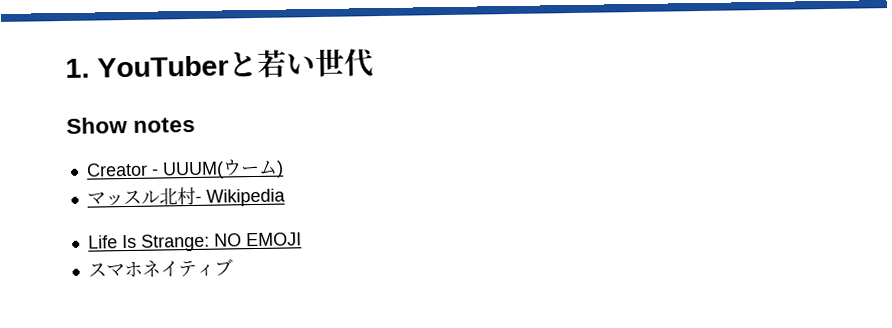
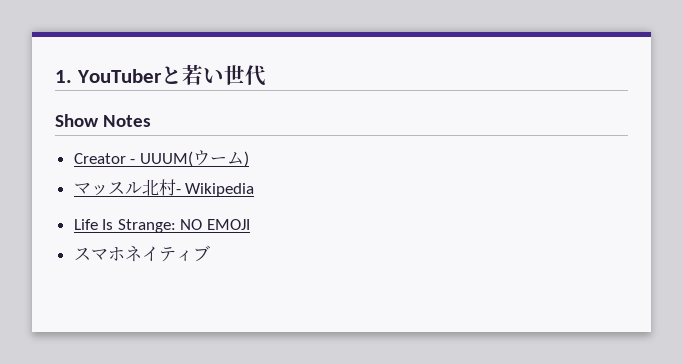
- Show notes
+ Show Notes

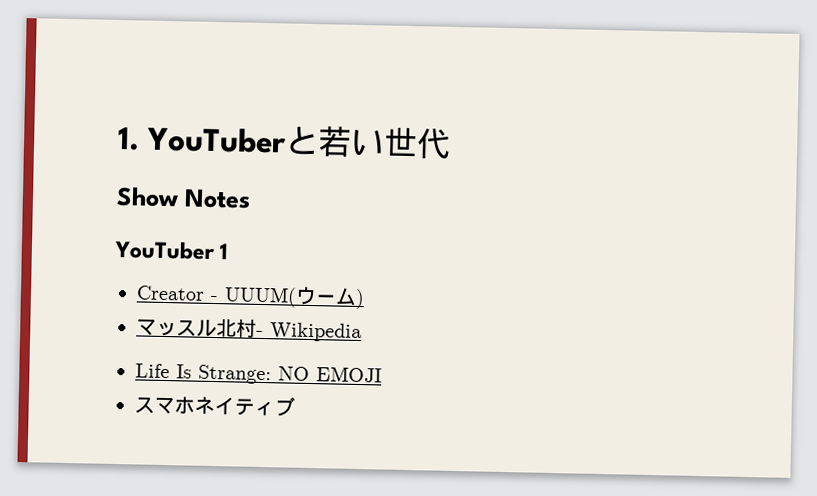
+ YouTuber 1

